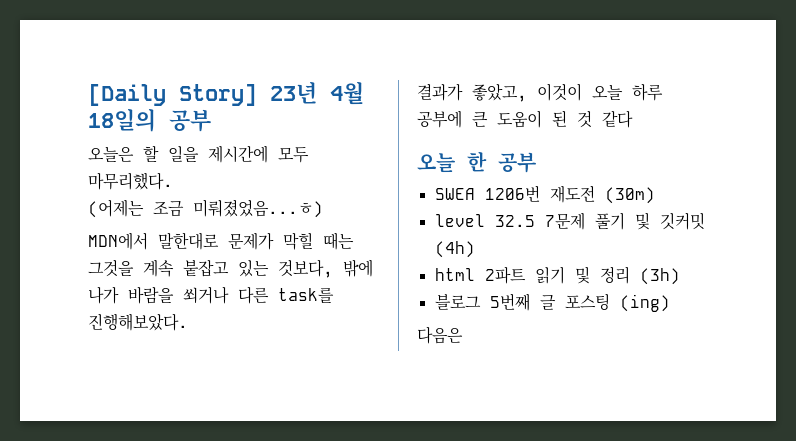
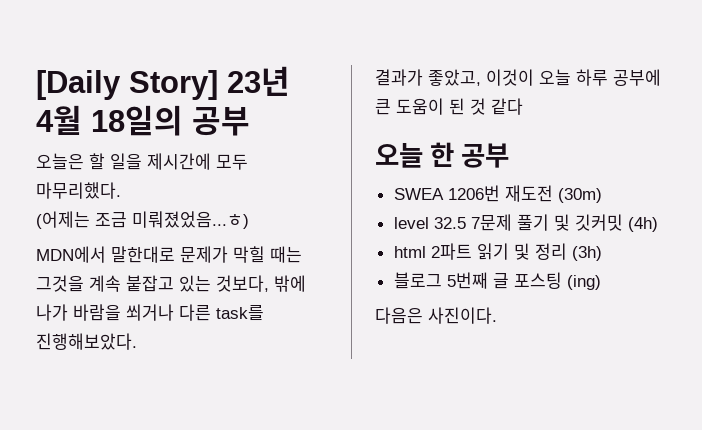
- 다음은
+ 다음은 사진이다.

